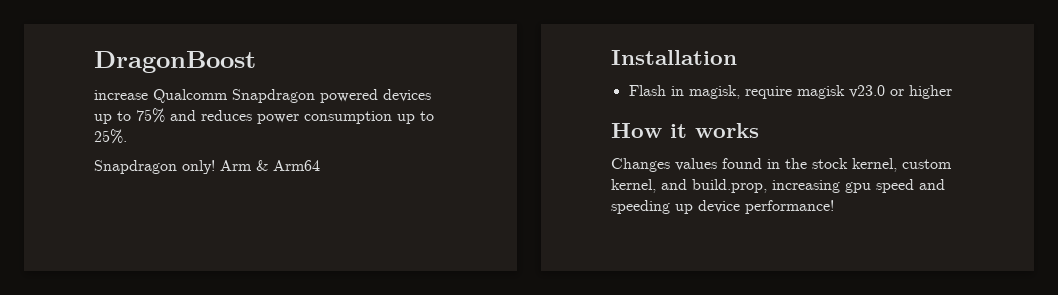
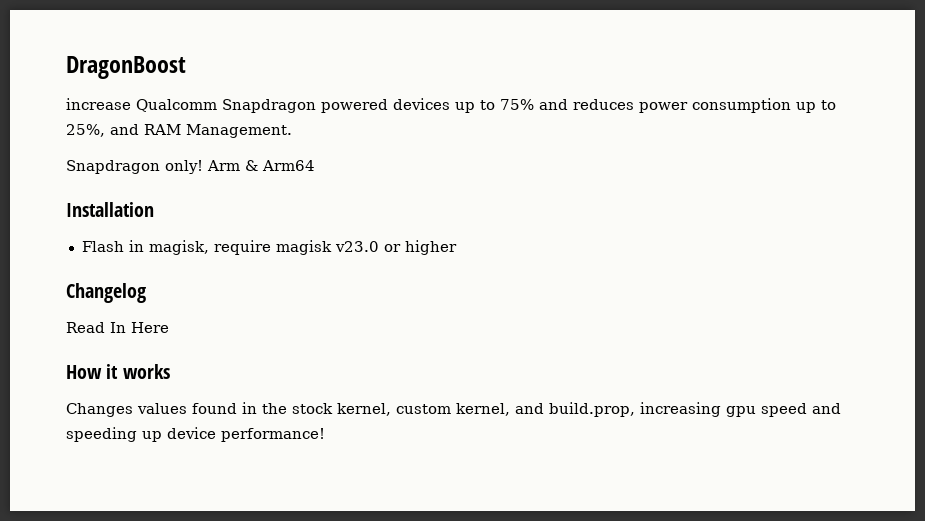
- increase Qualcomm Snapdragon powered devices up to 75% and reduces power consumption up to 25%.
+ increase Qualcomm Snapdragon powered devices up to 75% and reduces power consumption up to 25%, and RAM Management.
+ Changelog
+ Read In Here

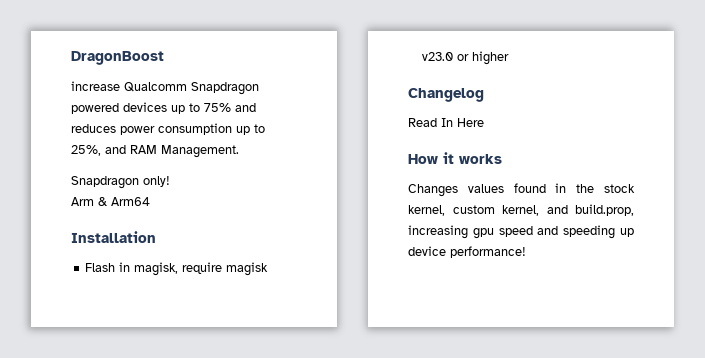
- Snapdragon only! Arm & Arm64
+ Snapdragon only!
+ Arm & Arm64

